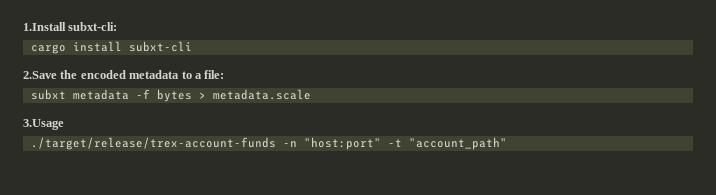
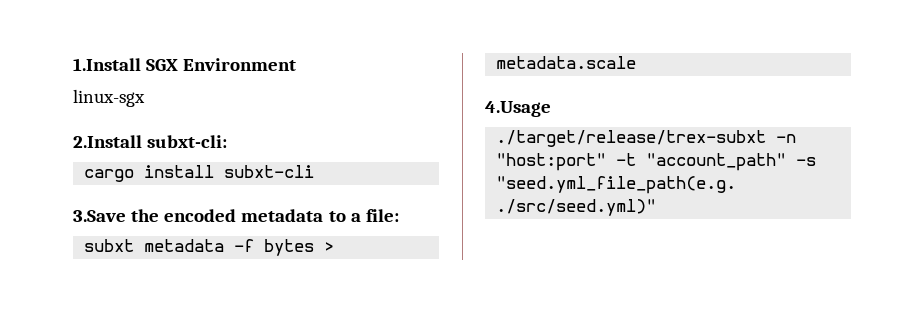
- 1.Install subxt-cli:
+ 1.Install SGX Environment
+ linux-sgx
+ 2.Install subxt-cli:
- 2.Save the encoded metadata to a file:
+ 3.Save the encoded metadata to a file:
- 3.Usage
- ./target/release/trex-account-funds -n "host:port" -t "account_path"
+ 4.Usage
+ ./target/release/trex-subxt -n "host:port" -t "account_path" -s "seed.yml_file_path(e.g. ./src/seed.yml)"

